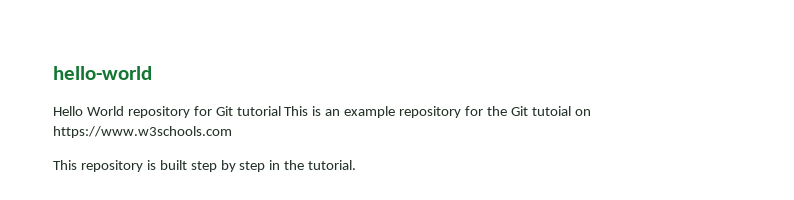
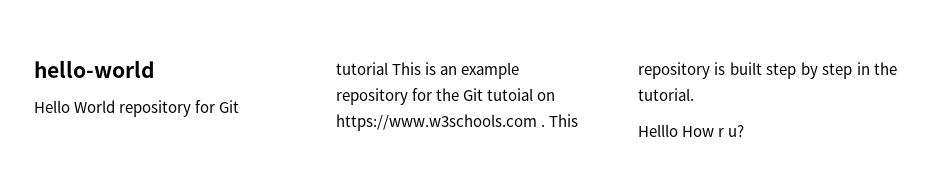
- Hello World repository for Git tutorial This is an example repository for the Git tutoial on https://www.w3schools.com
- This repository is built step by step in the tutorial.
+ Hello World repository for Git tutorial This is an example repository for the Git tutoial on https://www.w3schools.com . This repository is built step by step in the tutorial.
+ Helllo How r u?

